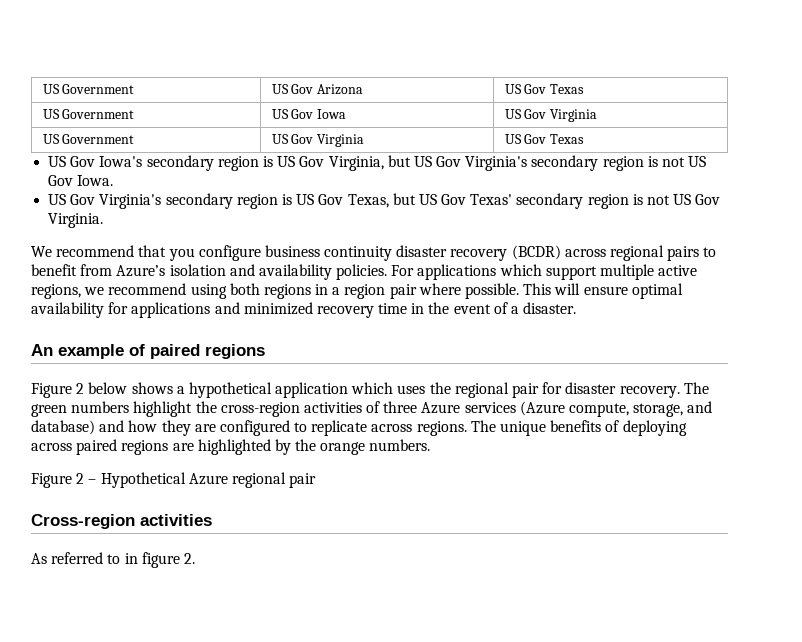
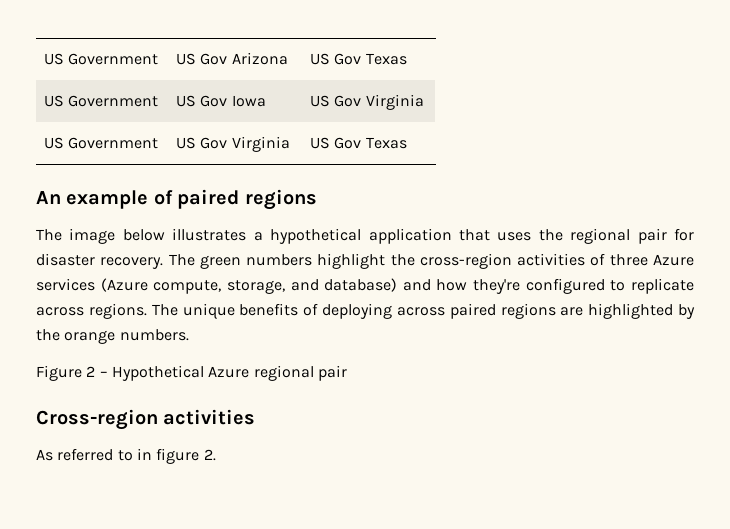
- US Gov Iowa's secondary region is US Gov Virginia, but US Gov Virginia's secondary region is not US Gov Iowa.
- US Gov Virginia's secondary region is US Gov Texas, but US Gov Texas' secondary region is not US Gov Virginia.
- We recommend that you configure business continuity disaster recovery (BCDR) across regional pairs to benefit from Azure’s isolation and availability policies. For applications which support multiple active regions, we recommend using both regions in a region pair where possible. This will ensure optimal availability for applications and minimized recovery time in the event of a disaster.
- Figure 2 below shows a hypothetical application which uses the regional pair for disaster recovery.
+ The image below illustrates a hypothetical application that uses the regional pair for disaster recovery.
- The green numbers highlight the cross-region activities of three Azure services (Azure compute, storage, and database) and how they are configured to replicate across regions.
+ The green numbers highlight the cross-region activities of three Azure services (Azure compute, storage, and database) and how they're configured to replicate across regions.

